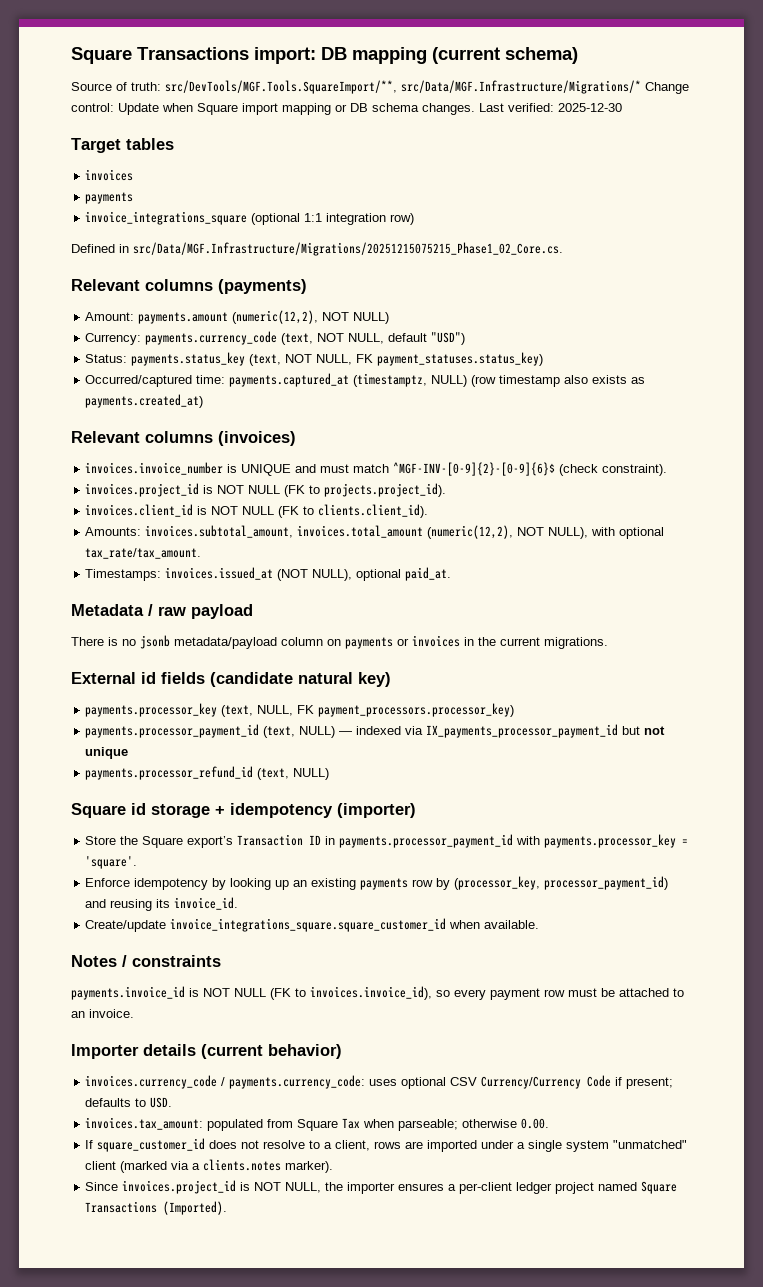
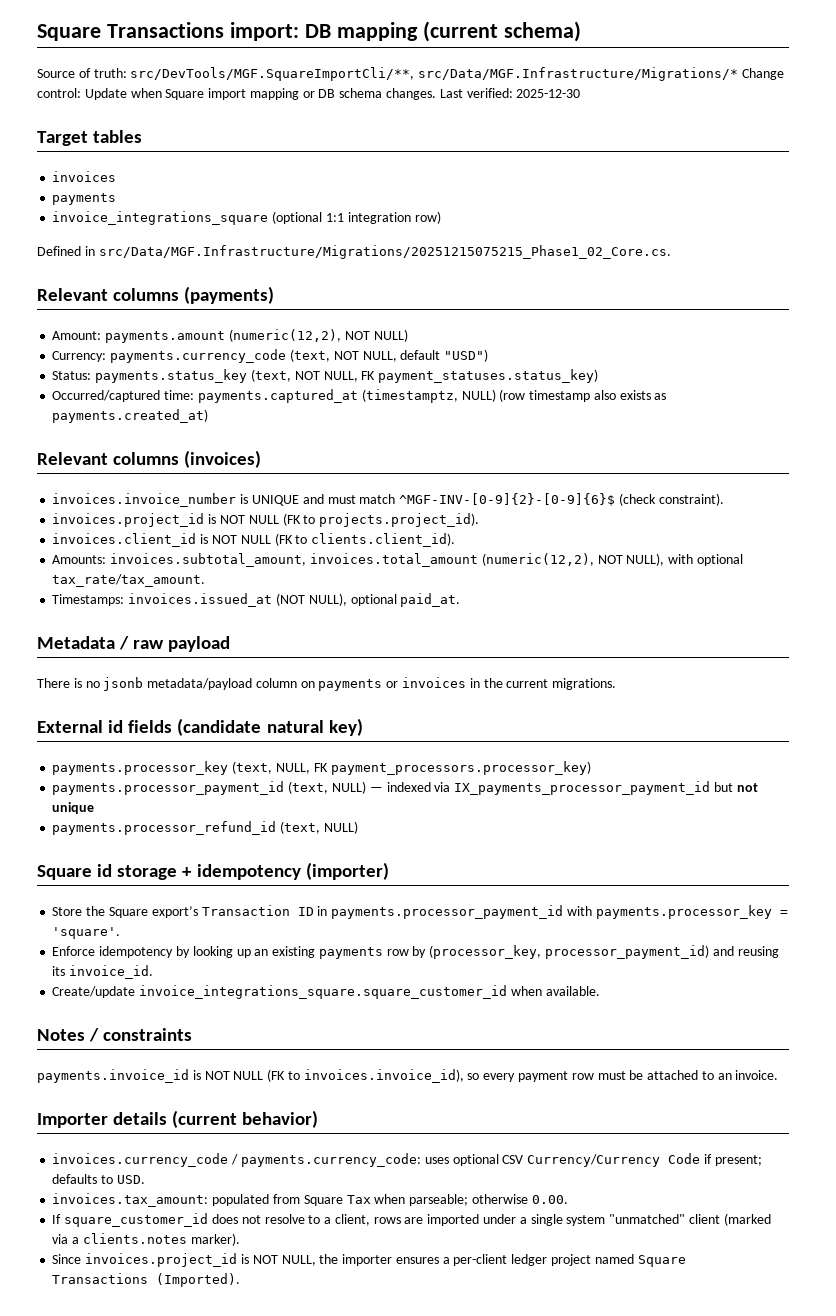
- Source of truth: src/DevTools/MGF.Tools.SquareImport/**, src/Data/MGF.Infrastructure/Migrations/* Change control: Update when Square import mapping or DB schema changes.
+ Source of truth: src/DevTools/MGF.SquareImportCli/**, src/Data/MGF.Infrastructure/Migrations/* Change control: Update when Square import mapping or DB schema changes.

